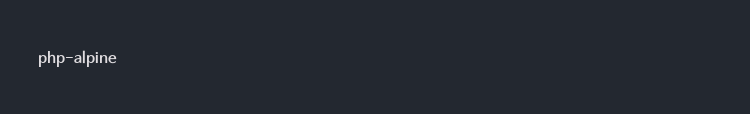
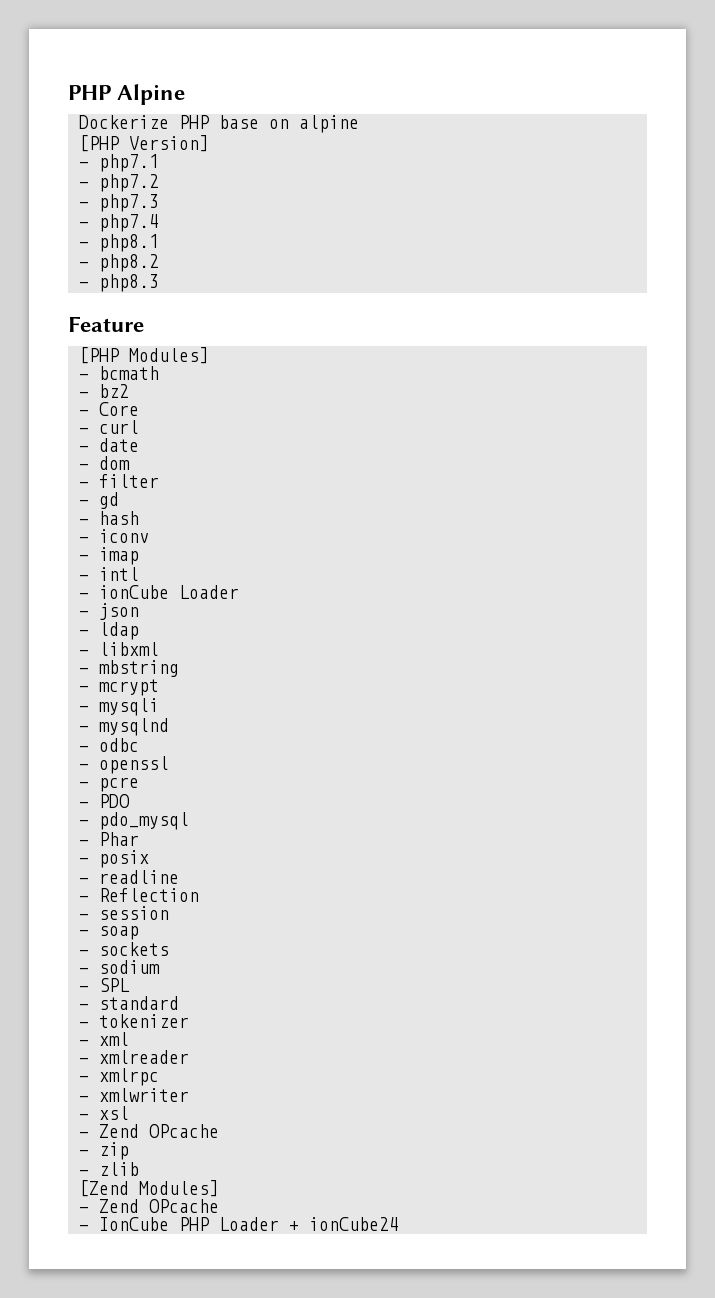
- php-alpine
+ PHP Alpine
+ Dockerize PHP base on alpine
+ [PHP Version]
+ - php7.1
+ - php7.2
+ - php7.3
+ - php7.4
+ - php8.1
+ - php8.2
+ - php8.3
+ Feature
+ [PHP Modules]
+ - bcmath
+ - bz2
+ - Core
+ - curl
+ - date
+ - dom
+ - filter
+ - gd
+ - hash
+ - iconv
+ - imap
+ - intl
+ - ionCube Loader
+ - json
+ - ldap
+ - libxml
+ - mbstring
+ - mcrypt
+ - mysqli
+ - mysqlnd
+ - odbc
+ - openssl
+ - pcre
+ - PDO
+ - pdo_mysql
+ - Phar
+ - posix
+ - readline
+ - Reflection
+ - session
+ - soap
+ - sockets
+ - sodium
+ - SPL
+ - standard
+ - tokenizer
+ - xml
+ - xmlreader
+ - xmlrpc
+ - xmlwriter
+ - xsl
+ - Zend OPcache
+ - zip
+ - zlib
+ [Zend Modules]
+ - Zend OPcache
+ - IonCube PHP Loader + ionCube24

